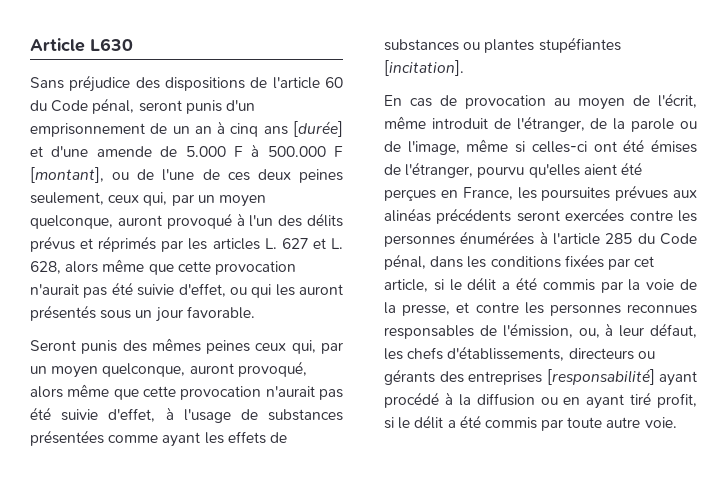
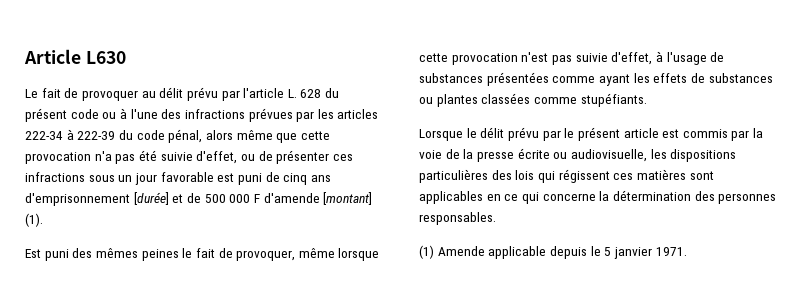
- Sans préjudice des dispositions de l'article 60 du Code pénal, seront punis d'un emprisonnement de un an à cinq ans [durée] et d'une amende de 5.000 F à 500.000 F [montant], ou de l'une de ces deux peines seulement, ceux qui, par un moyen quelconque, auront provoqué à l'un des délits prévus et réprimés par les articles L. 627 et L. 628, alors même que cette provocation n'aurait pas été suivie d'effet, ou qui les auront présentés sous un jour favorable.
- Seront punis des mêmes peines ceux qui, par un moyen quelconque, auront provoqué, alors même que cette provocation n'aurait pas été suivie d'effet, à l'usage de substances présentées comme ayant les effets de substances ou plantes stupéfiantes [incitation].
- En cas de provocation au moyen de l'écrit, même introduit de l'étranger, de la parole ou de l'image, même si celles-ci ont été émises de l'étranger, pourvu qu'elles aient été perçues en France, les poursuites prévues aux alinéas précédents seront exercées contre les personnes énumérées à l'article 285 du Code pénal, dans les conditions fixées par cet article, si le délit a été commis par la voie de la presse, et contre les personnes reconnues responsables de l'émission, ou, à leur défaut, les chefs d'établissements, directeurs ou gérants des entreprises [responsabilité] ayant procédé à la diffusion ou en ayant tiré profit, si le délit a été commis par toute autre voie.
+ Le fait de provoquer au délit prévu par l'article L. 628 du présent code ou à l'une des infractions prévues par les articles 222-34 à 222-39 du code pénal, alors même que cette provocation n'a pas été suivie d'effet, ou de présenter ces infractions sous un jour favorable est puni de cinq ans d'emprisonnement [durée] et de 500 000 F d'amende [montant] (1).
+ Est puni des mêmes peines le fait de provoquer, même lorsque cette provocation n'est pas suivie d'effet, à l'usage de substances présentées comme ayant les effets de substances ou plantes classées comme stupéfiants.
+ Lorsque le délit prévu par le présent article est commis par la voie de la presse écrite ou audiovisuelle, les dispositions particulières des lois qui régissent ces matières sont applicables en ce qui concerne la détermination des personnes responsables.
+ (1) Amende applicable depuis le 5 janvier 1971.

